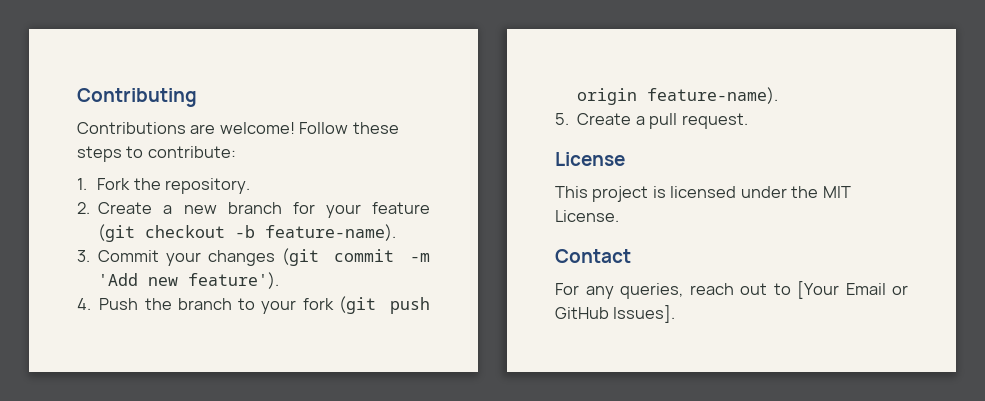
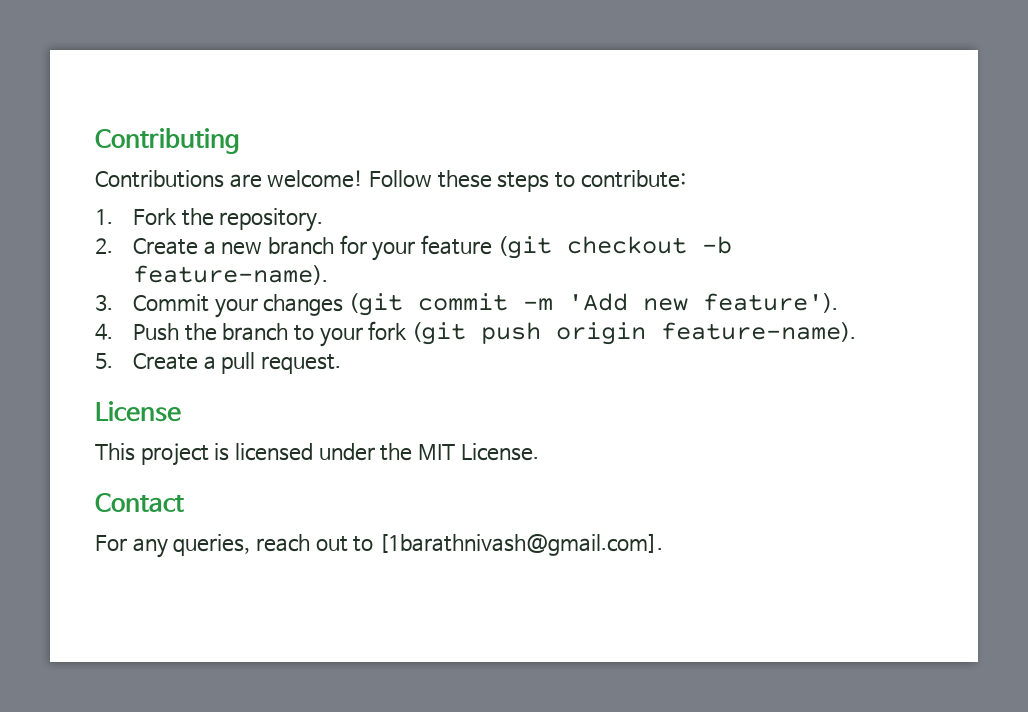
- For any queries, reach out to [Your Email or GitHub Issues].
+ For any queries, reach out to [1barathnivash@gmail.com].

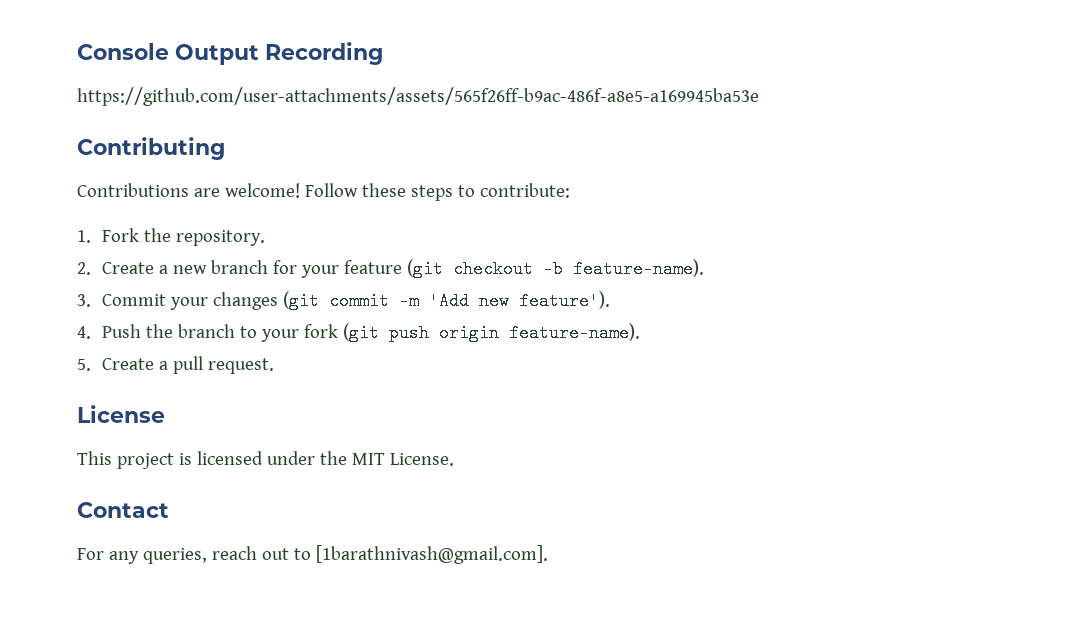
+ Console Output Recording
+ https://github.com/user-attachments/assets/565f26ff-b9ac-486f-a8e5-a169945ba53e

